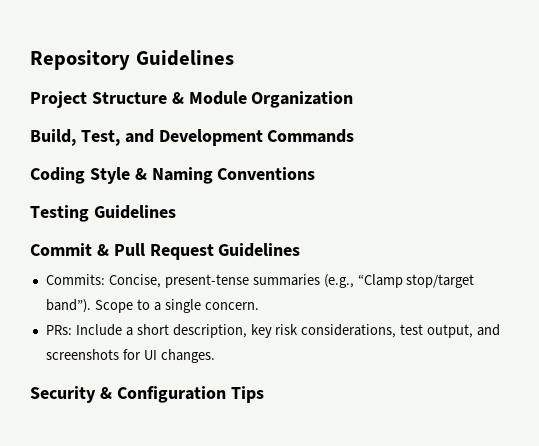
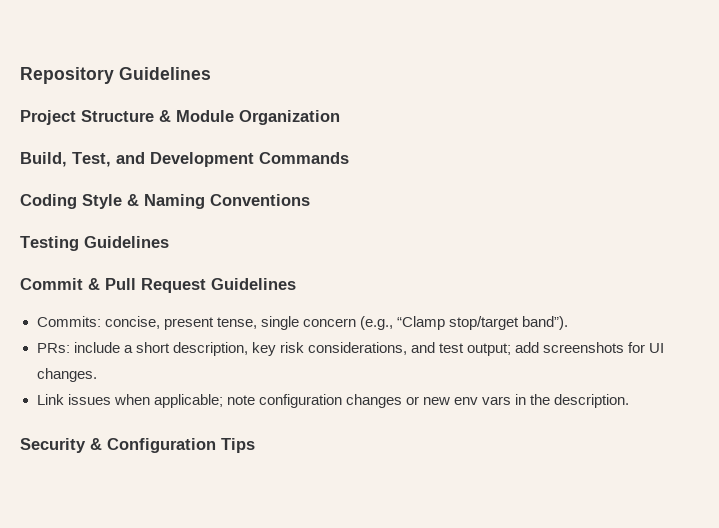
- Commits: Concise, present-tense summaries (e.g., “Clamp stop/target band”). Scope to a single concern.
+ Commits: concise, present tense, single concern (e.g., “Clamp stop/target band”).
- PRs: Include a short description, key risk considerations, test output, and screenshots for UI changes.
+ PRs: include a short description, key risk considerations, and test output; add screenshots for UI changes.
+ Link issues when applicable; note configuration changes or new env vars in the description.

